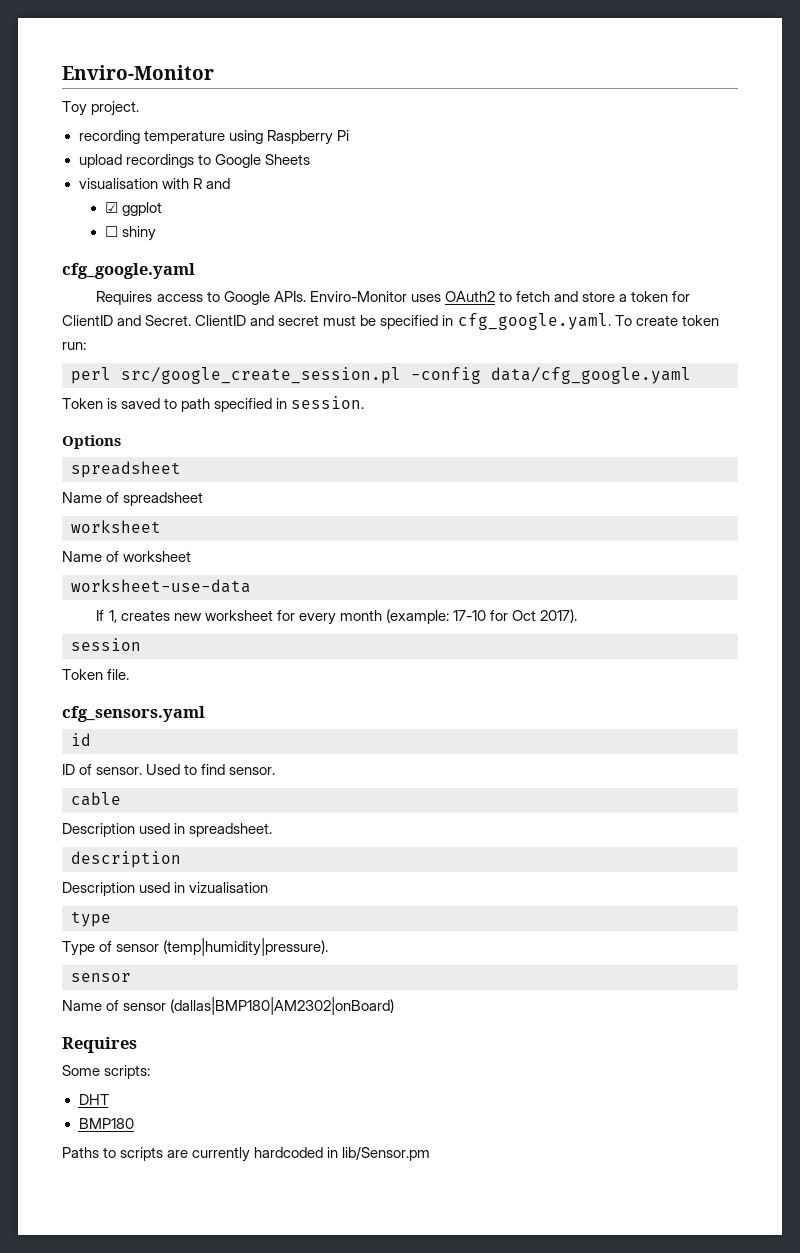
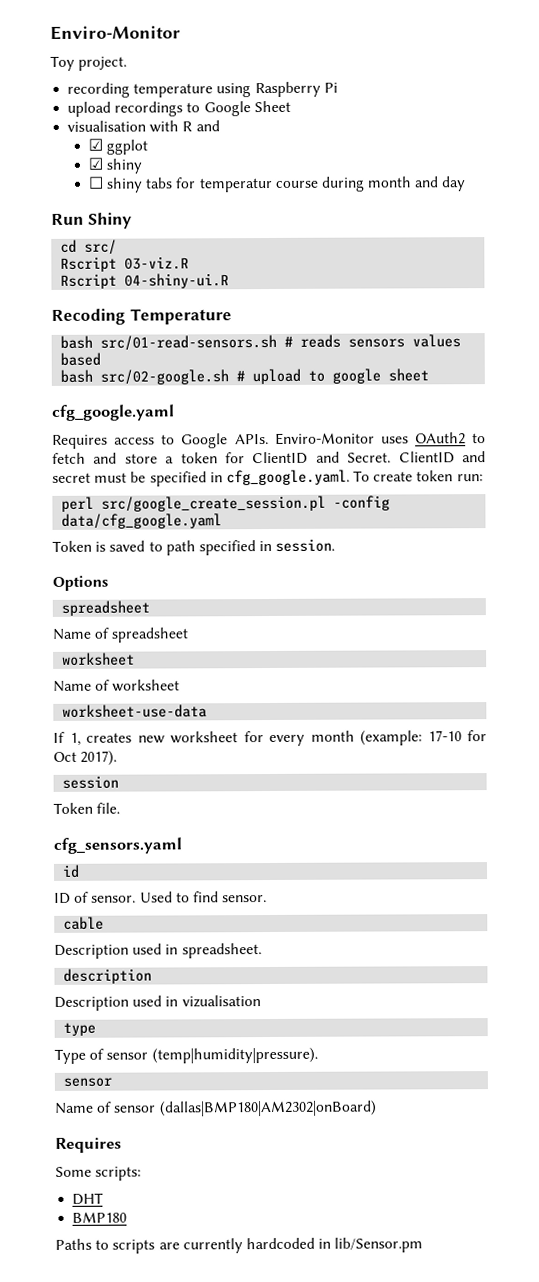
- upload recordings to Google Sheets
+ upload recordings to Google Sheet
+ ☑ shiny
- ☐ shiny
+ ☐ shiny tabs for temperatur course during month and day
+ Run Shiny
+ cd src/
+ Rscript 03-viz.R
+ Rscript 04-shiny-ui.R
+ Recoding Temperature
+ bash src/01-read-sensors.sh # reads sensors values based
+ bash src/02-google.sh # upload to google sheet

